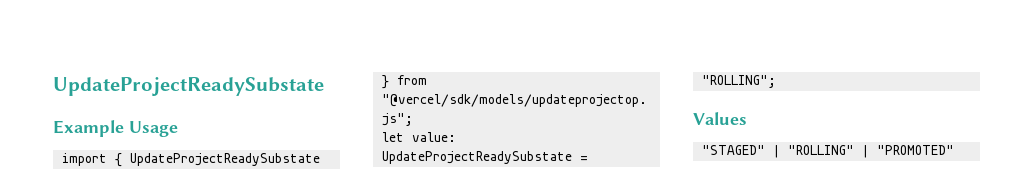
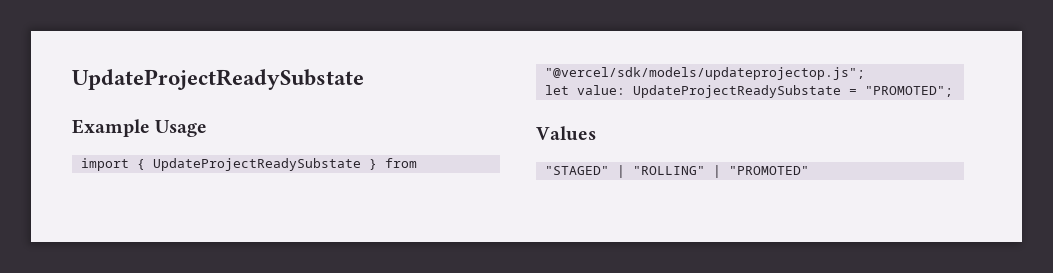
- let value: UpdateProjectReadySubstate = "ROLLING";
+ let value: UpdateProjectReadySubstate = "PROMOTED";

